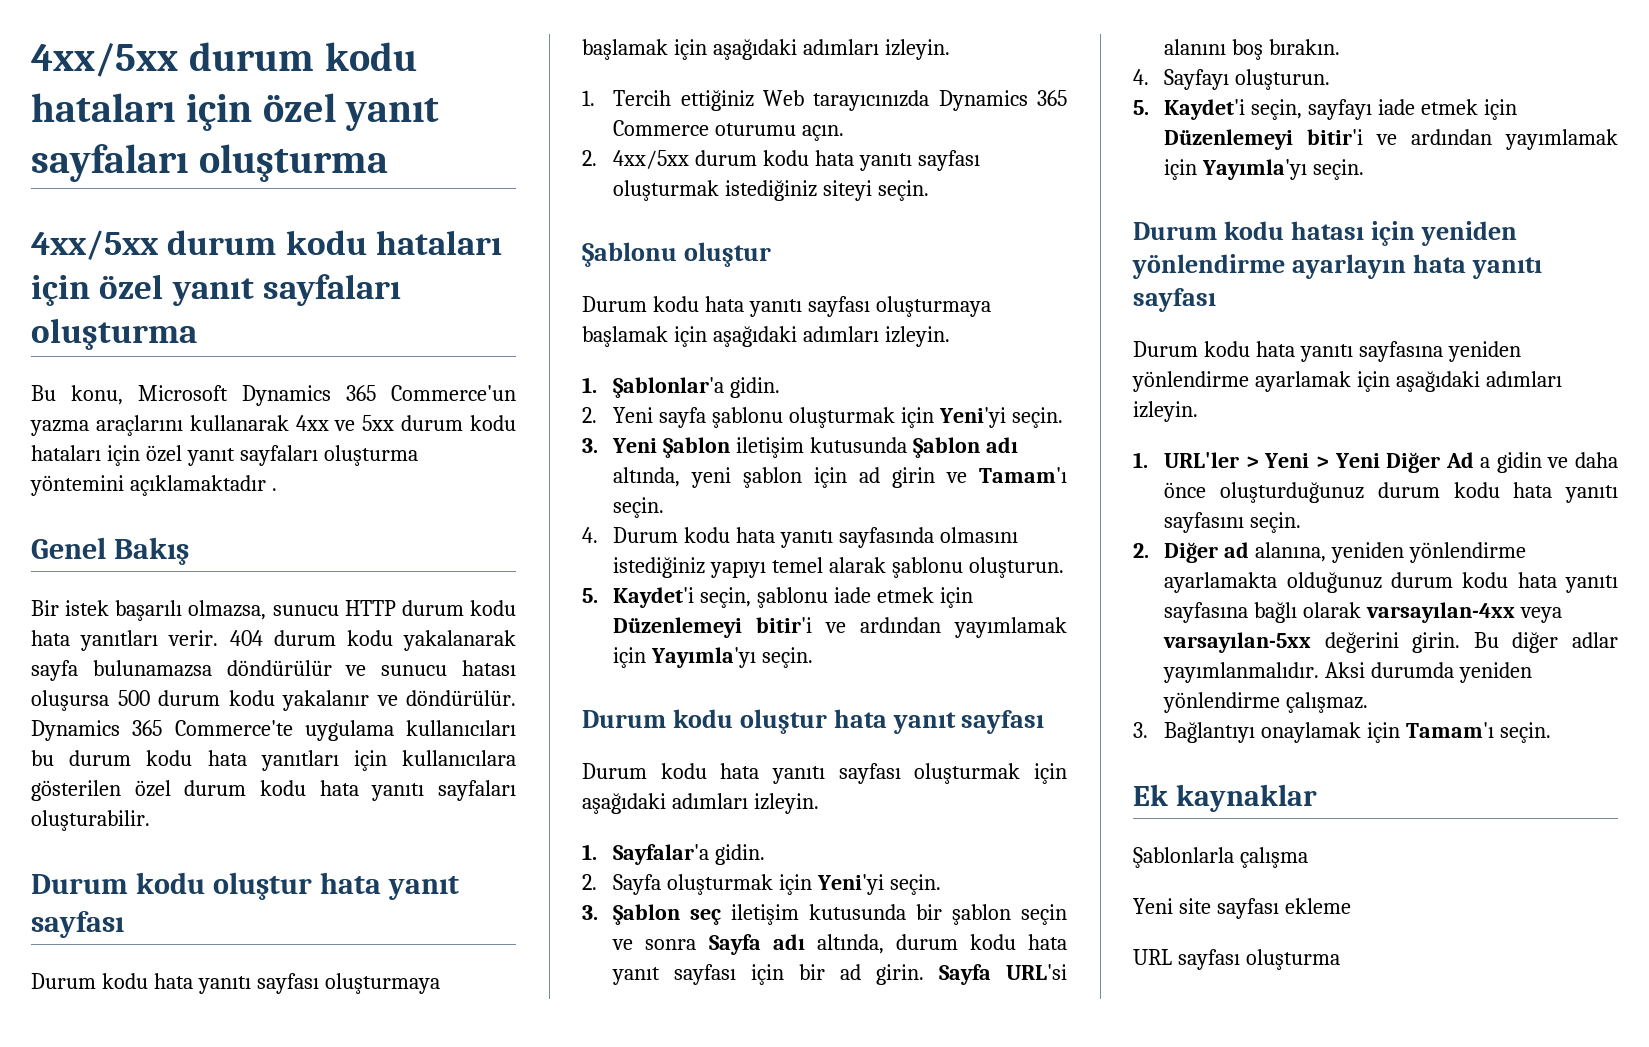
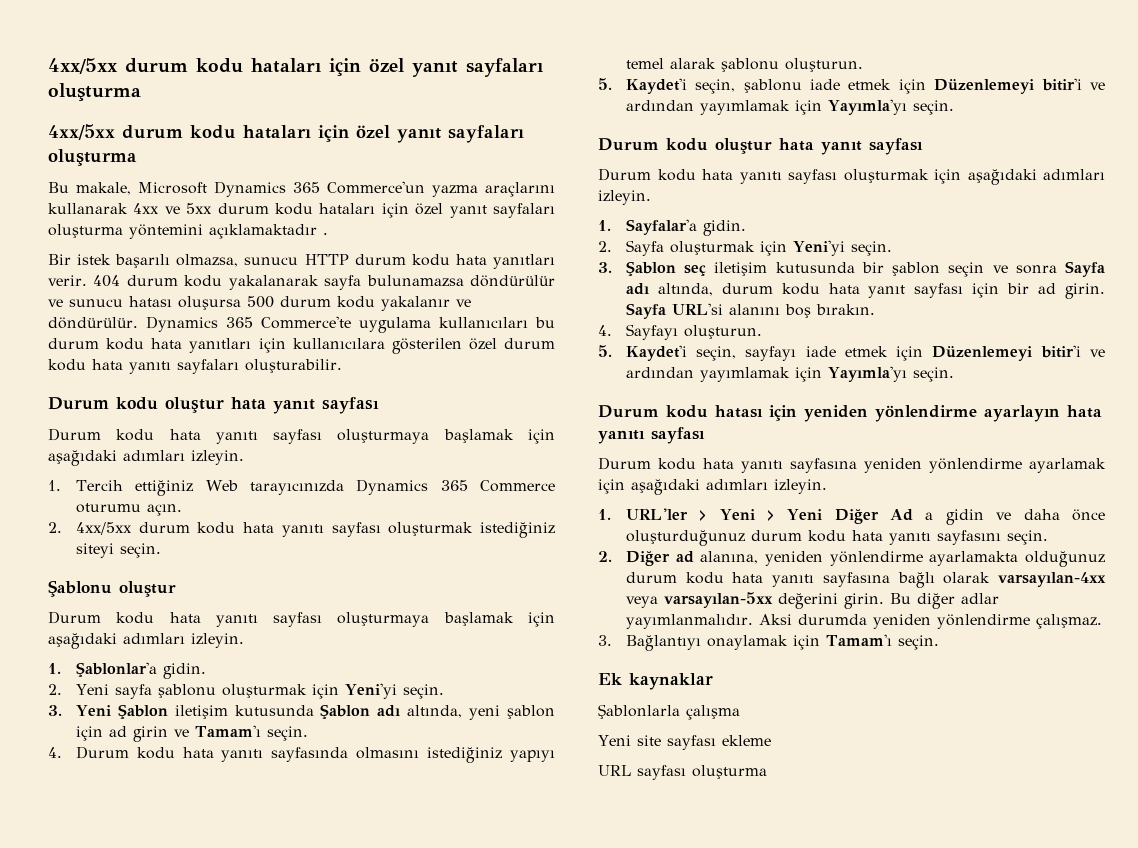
- Bu konu, Microsoft Dynamics 365 Commerce'un yazma araçlarını kullanarak 4xx ve 5xx durum kodu hataları için özel yanıt sayfaları oluşturma yöntemini açıklamaktadır .
+ Bu makale, Microsoft Dynamics 365 Commerce'un yazma araçlarını kullanarak 4xx ve 5xx durum kodu hataları için özel yanıt sayfaları oluşturma yöntemini açıklamaktadır .
- Genel Bakış

